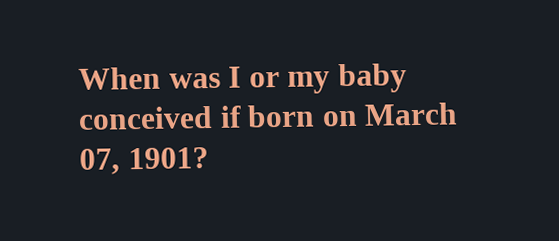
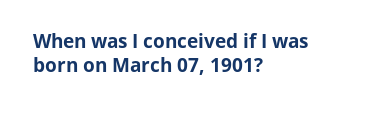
- When was I or my baby conceived if born on March 07, 1901?
+ When was I conceived if I was born on March 07, 1901?

